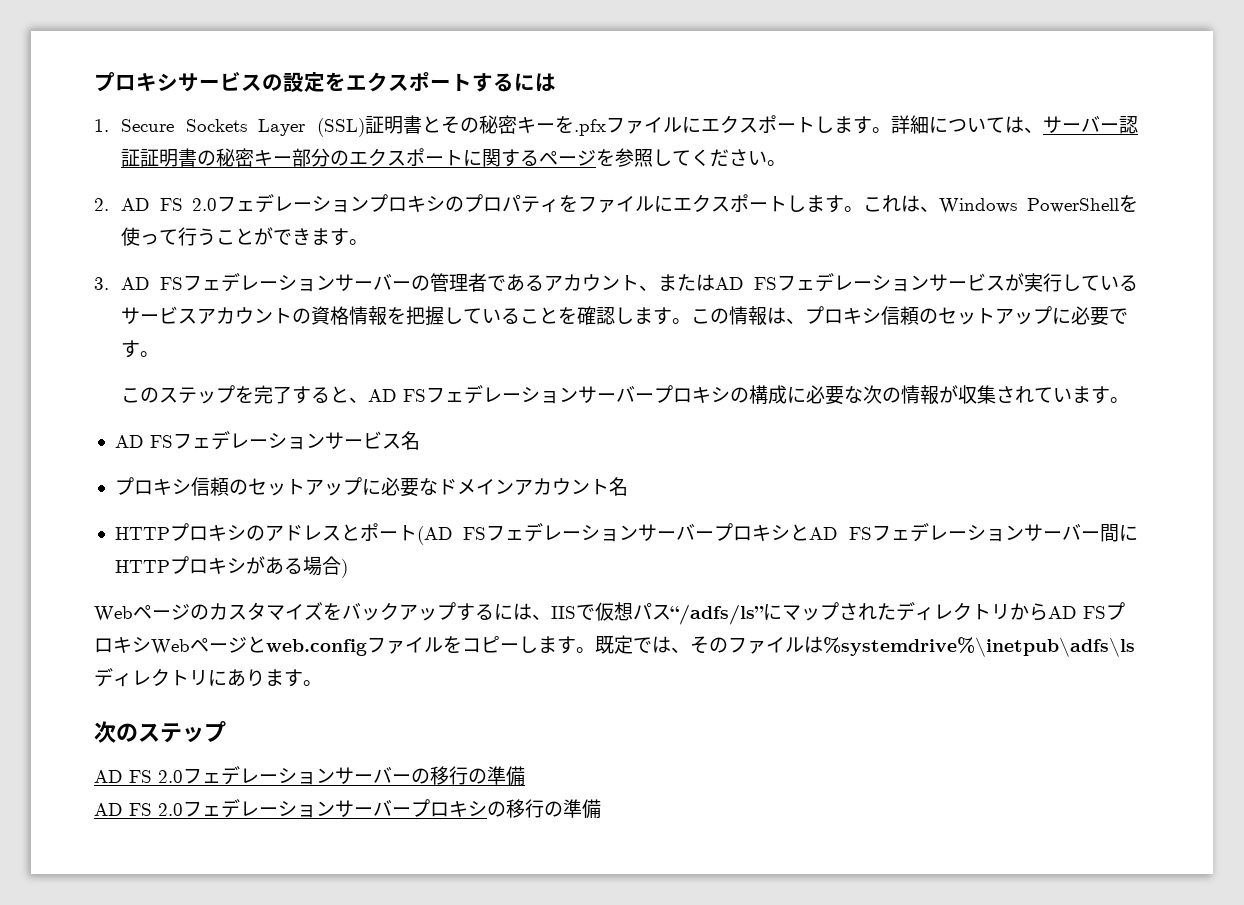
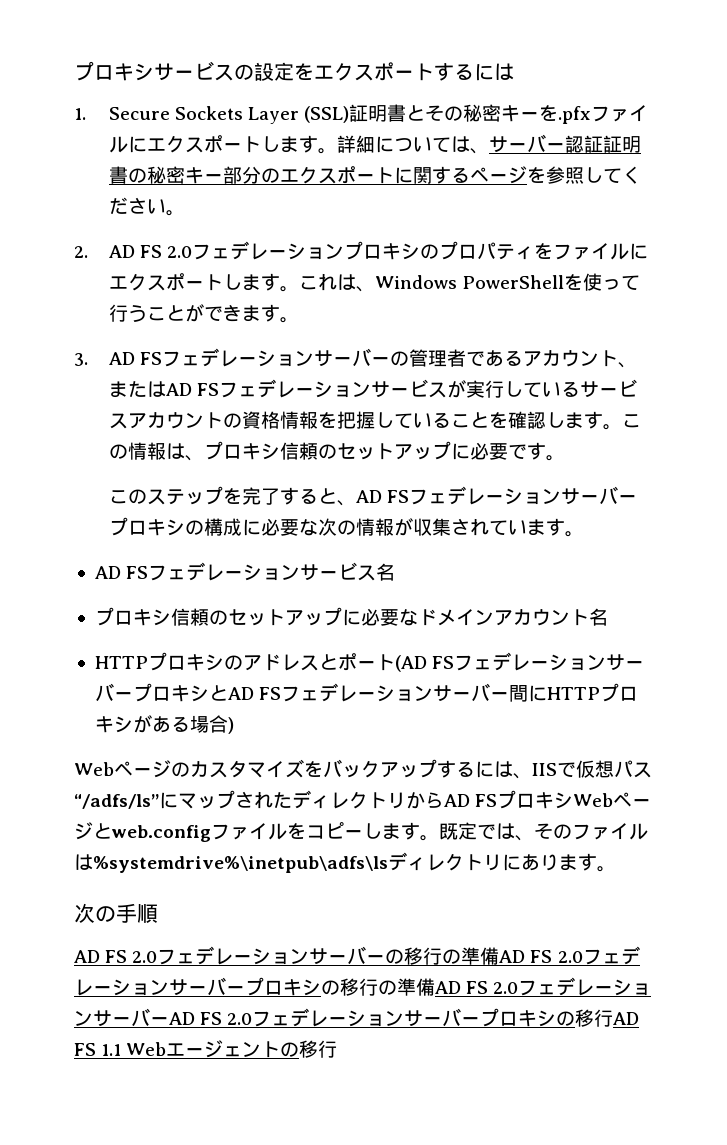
- 次のステップ
+ 次の手順
- AD FS 2.0フェデレーションサーバーの移行の準備
- AD FS 2.0フェデレーションサーバープロキシの移行の準備
+ AD FS 2.0フェデレーションサーバーの移行の準備AD FS 2.0フェデレーションサーバープロキシの移行の準備AD FS 2.0フェデレーションサーバーAD FS 2.0フェデレーションサーバープロキシの移行AD FS 1.1 Webエージェントの移行

